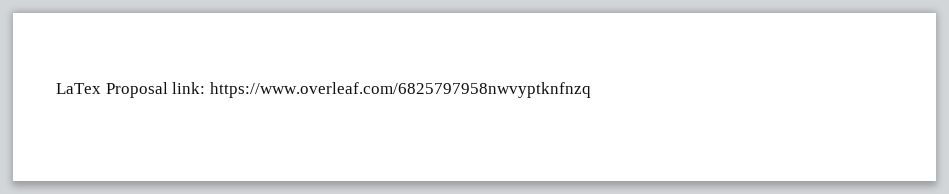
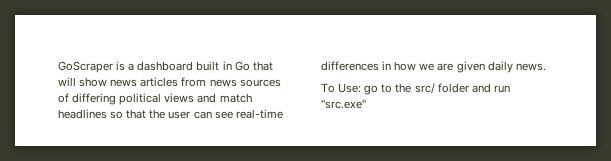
- LaTex Proposal link: https://www.overleaf.com/6825797958nwvyptknfnzq
+ GoScraper is a dashboard built in Go that will show news articles from news sources of differing political views and match headlines so that the user can see real-time differences in how we are given daily news.
+ To Use: go to the src/ folder and run "src.exe"

